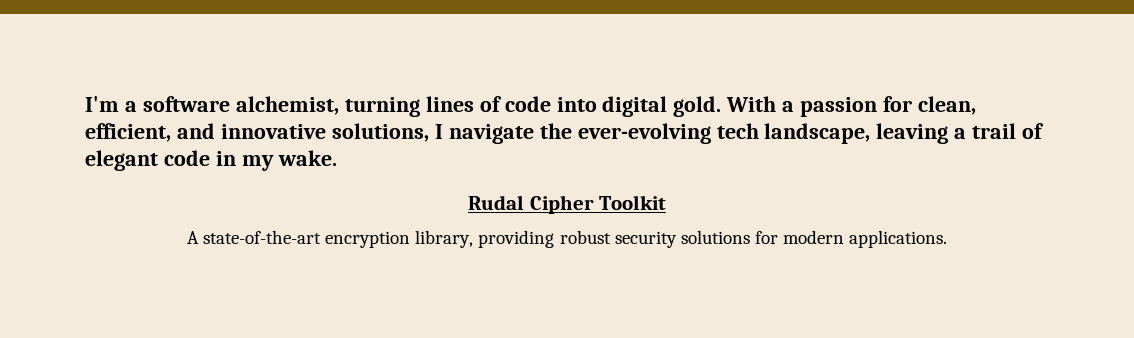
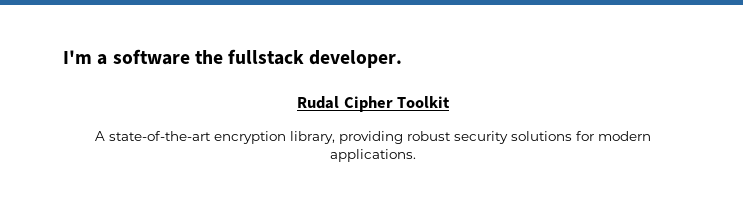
- I'm a software alchemist, turning lines of code into digital gold. With a passion for clean, efficient, and innovative solutions, I navigate the ever-evolving tech landscape, leaving a trail of elegant code in my wake.
+ I'm a software the fullstack developer.

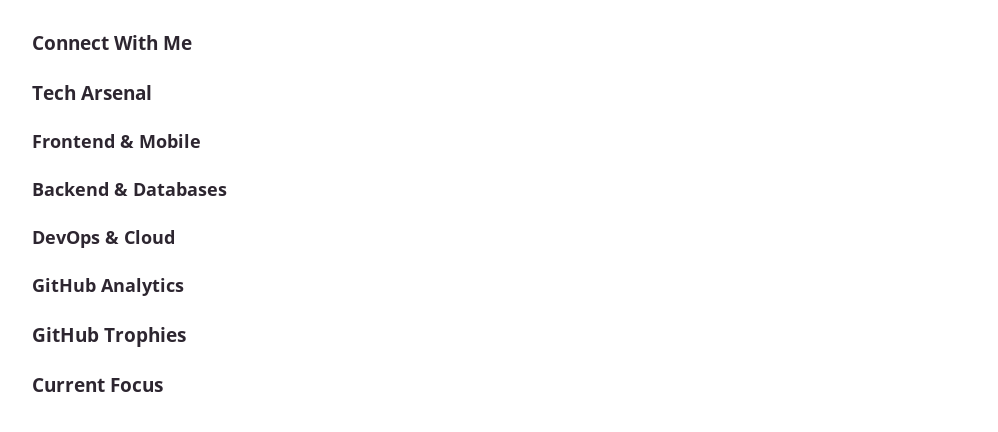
- I'm a software the fullstack developer.
- Rudal Cipher Toolkit
- A state-of-the-art encryption library, providing robust security solutions for modern applications.
+ Connect With Me
+ Tech Arsenal
+ Frontend & Mobile
+ Backend & Databases
+ DevOps & Cloud
+ GitHub Analytics
+ GitHub Trophies
+ Current Focus

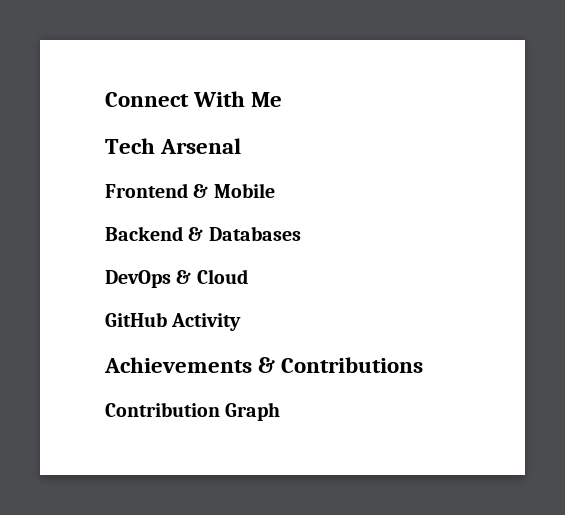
- GitHub Analytics
- GitHub Trophies
- Current Focus
+ GitHub Activity
+ Achievements & Contributions
+ Contribution Graph

